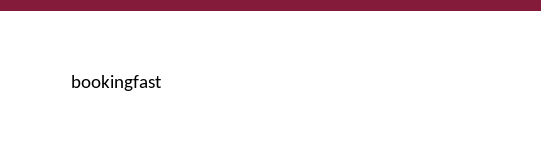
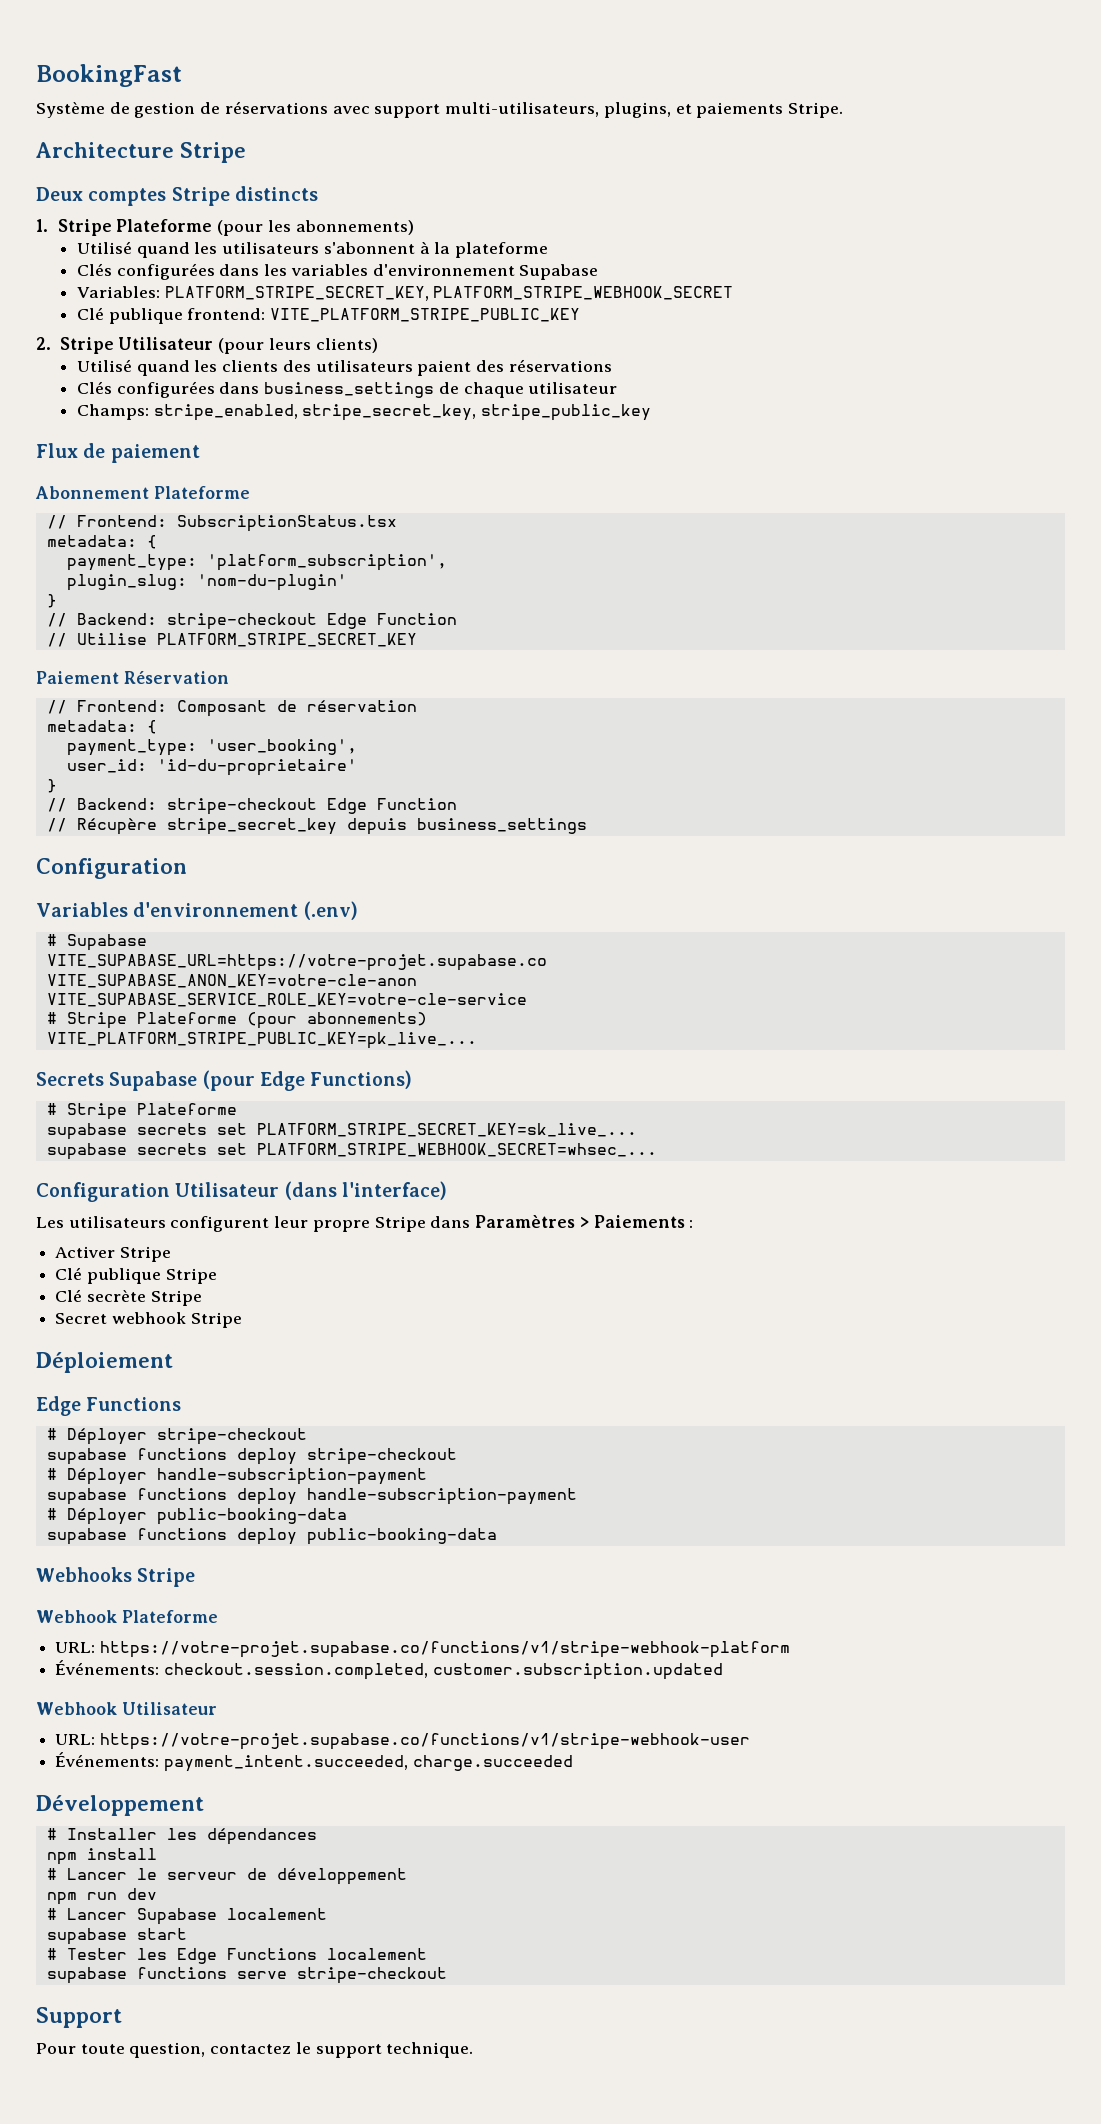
- bookingfast
+ BookingFast
+ Système de gestion de réservations avec support multi-utilisateurs, plugins, et paiements Stripe.
+ Architecture Stripe
+ Deux comptes Stripe distincts
+ 1. Stripe Plateforme (pour les abonnements)
+ Utilisé quand les utilisateurs s'abonnent à la plateforme
+ Clés configurées dans les variables d'environnement Supabase
+ Variables: PLATFORM_STRIPE_SECRET_KEY, PLATFORM_STRIPE_WEBHOOK_SECRET
+ Clé publique frontend: VITE_PLATFORM_STRIPE_PUBLIC_KEY
+ 2. Stripe Utilisateur (pour leurs clients)
+ Utilisé quand les clients des utilisateurs paient des réservations
+ Clés configurées dans business_settings de chaque utilisateur
+ Champs: stripe_enabled, stripe_secret_key, stripe_public_key
+ Flux de paiement
+ Abonnement Plateforme
+ // Frontend: SubscriptionStatus.tsx
+ metadata: {
+ payment_type: 'platform_subscription',
+ plugin_slug: 'nom-du-plugin'
+ }
+ // Backend: stripe-checkout Edge Function
+ // Utilise PLATFORM_STRIPE_SECRET_KEY
+ Paiement Réservation
+ // Frontend: Composant de réservation
+ metadata: {
+ payment_type: 'user_booking',
+ user_id: 'id-du-proprietaire'
+ }
+ // Backend: stripe-checkout Edge Function
+ // Récupère stripe_secret_key depuis business_settings
+ Configuration
+ Variables d'environnement (.env)
+ # Supabase
+ VITE_SUPABASE_URL=https://votre-projet.supabase.co
+ VITE_SUPABASE_ANON_KEY=votre-cle-anon
+ VITE_SUPABASE_SERVICE_ROLE_KEY=votre-cle-service
+ # Stripe Plateforme (pour abonnements)
+ VITE_PLATFORM_STRIPE_PUBLIC_KEY=pk_live_...
+ Secrets Supabase (pour Edge Functions)
+ # Stripe Plateforme
+ supabase secrets set PLATFORM_STRIPE_SECRET_KEY=sk_live_...
+ supabase secrets set PLATFORM_STRIPE_WEBHOOK_SECRET=whsec_...
+ Configuration Utilisateur (dans l'interface)
+ Les utilisateurs configurent leur propre Stripe dans Paramètres > Paiements :
+ Activer Stripe
+ Clé publique Stripe
+ Clé secrète Stripe
+ Secret webhook Stripe
+ Déploiement
+ Edge Functions
+ # Déployer stripe-checkout
+ supabase functions deploy stripe-checkout
+ # Déployer handle-subscription-payment
+ supabase functions deploy handle-subscription-payment
+ # Déployer public-booking-data
+ supabase functions deploy public-booking-data
+ Webhooks Stripe
+ Webhook Plateforme
+ URL: https://votre-projet.supabase.co/functions/v1/stripe-webhook-platform
+ Événements: checkout.session.completed, customer.subscription.updated
+ Webhook Utilisateur
+ URL: https://votre-projet.supabase.co/functions/v1/stripe-webhook-user
+ Événements: payment_intent.succeeded, charge.succeeded
+ Développement
+ # Installer les dépendances
+ npm install
+ # Lancer le serveur de développement
+ npm run dev
+ # Lancer Supabase localement
+ supabase start
+ # Tester les Edge Functions localement
+ supabase functions serve stripe-checkout
+ Support
+ Pour toute question, contactez le support technique.

